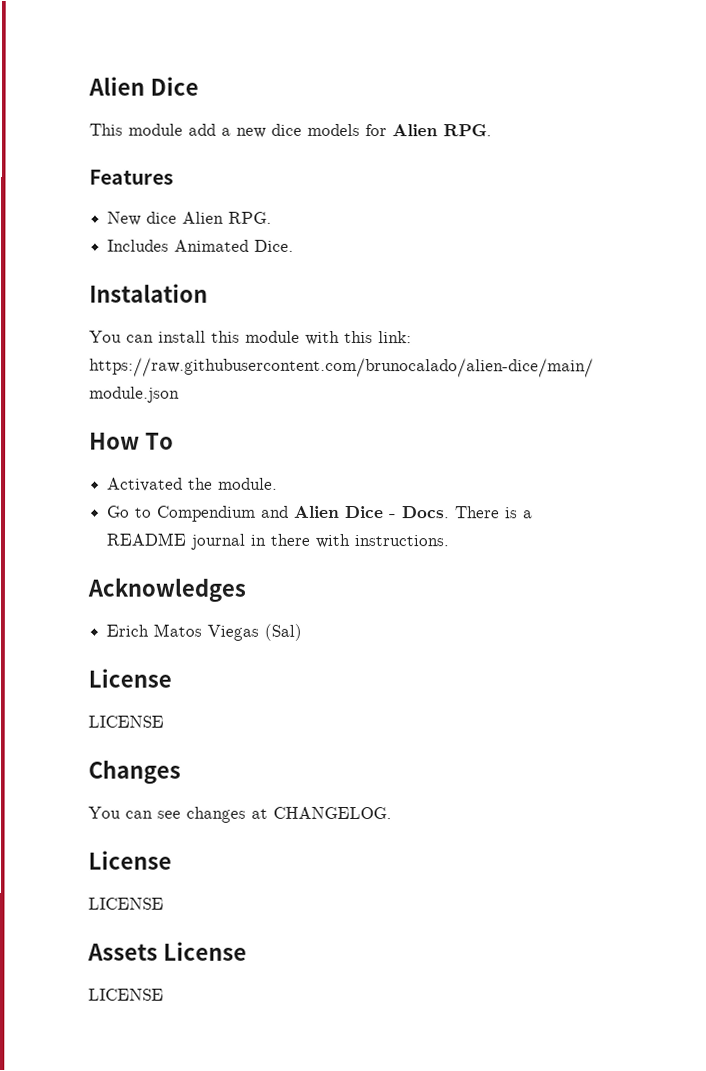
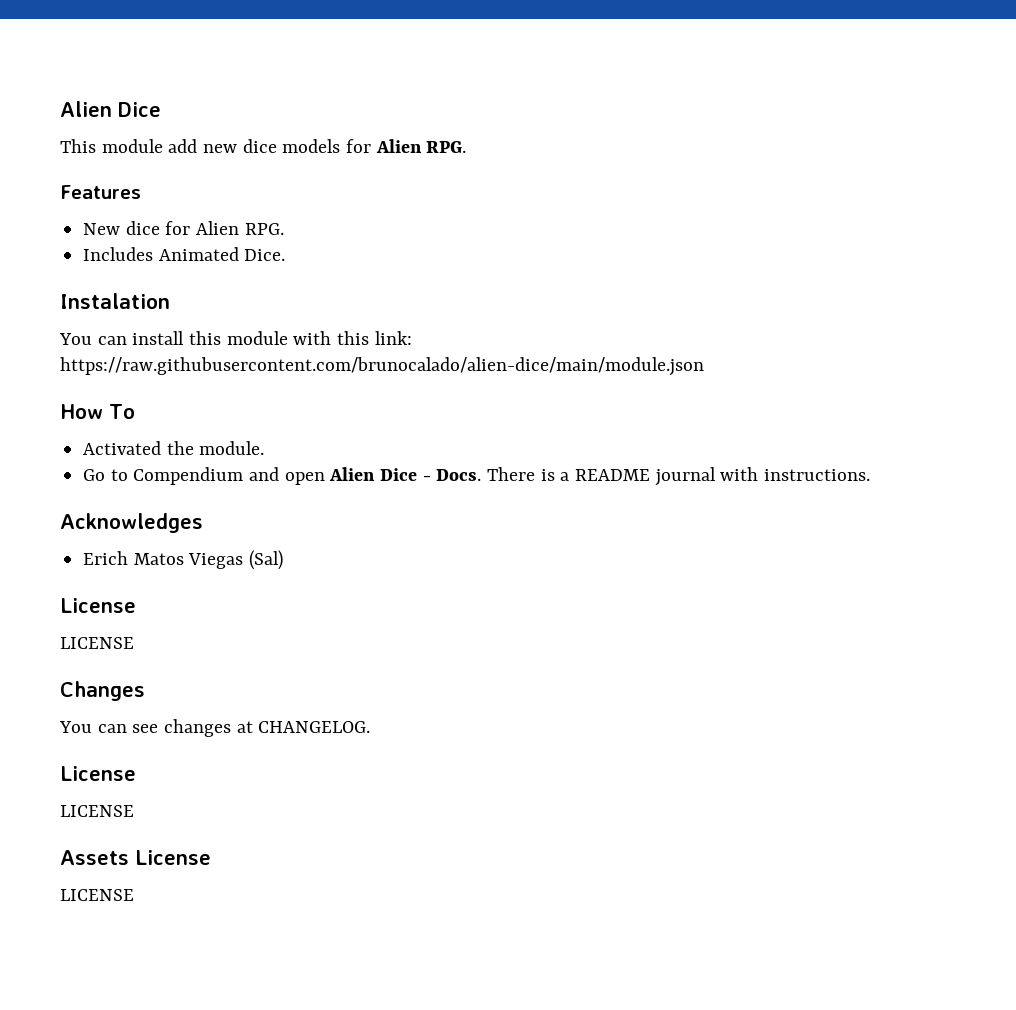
- This module add a new dice models for Alien RPG.
+ This module add new dice models for Alien RPG.
- New dice Alien RPG.
+ New dice for Alien RPG.
- Go to Compendium and Alien Dice - Docs.
+ Go to Compendium and open Alien Dice - Docs.
- There is a README journal in there with instructions.
+ There is a README journal with instructions.

